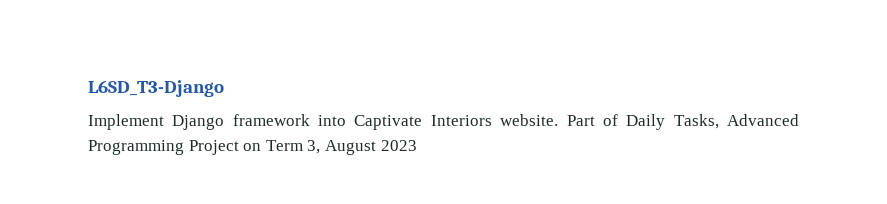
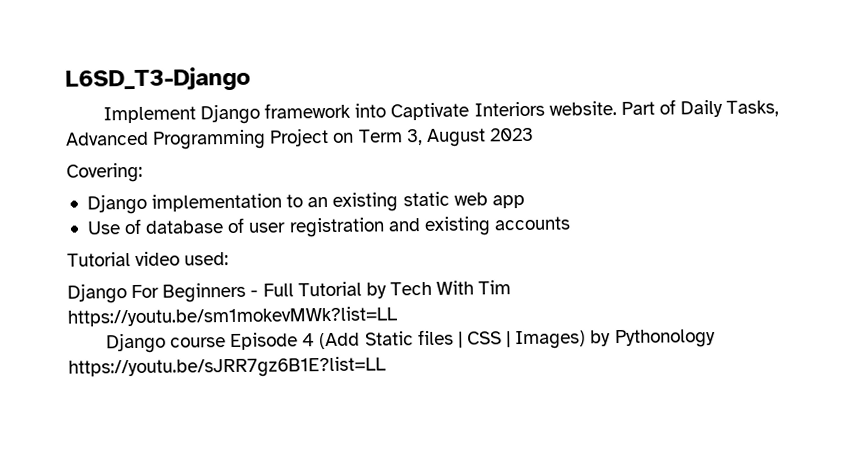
+ Covering:
+ Django implementation to an existing static web app
+ Use of database of user registration and existing accounts
+ Tutorial video used:
+ Django For Beginners - Full Tutorial by Tech With Tim https://youtu.be/sm1mokevMWk?list=LL
+ Django course Episode 4 (Add Static files | CSS | Images) by Pythonology https://youtu.be/sJRR7gz6B1E?list=LL

